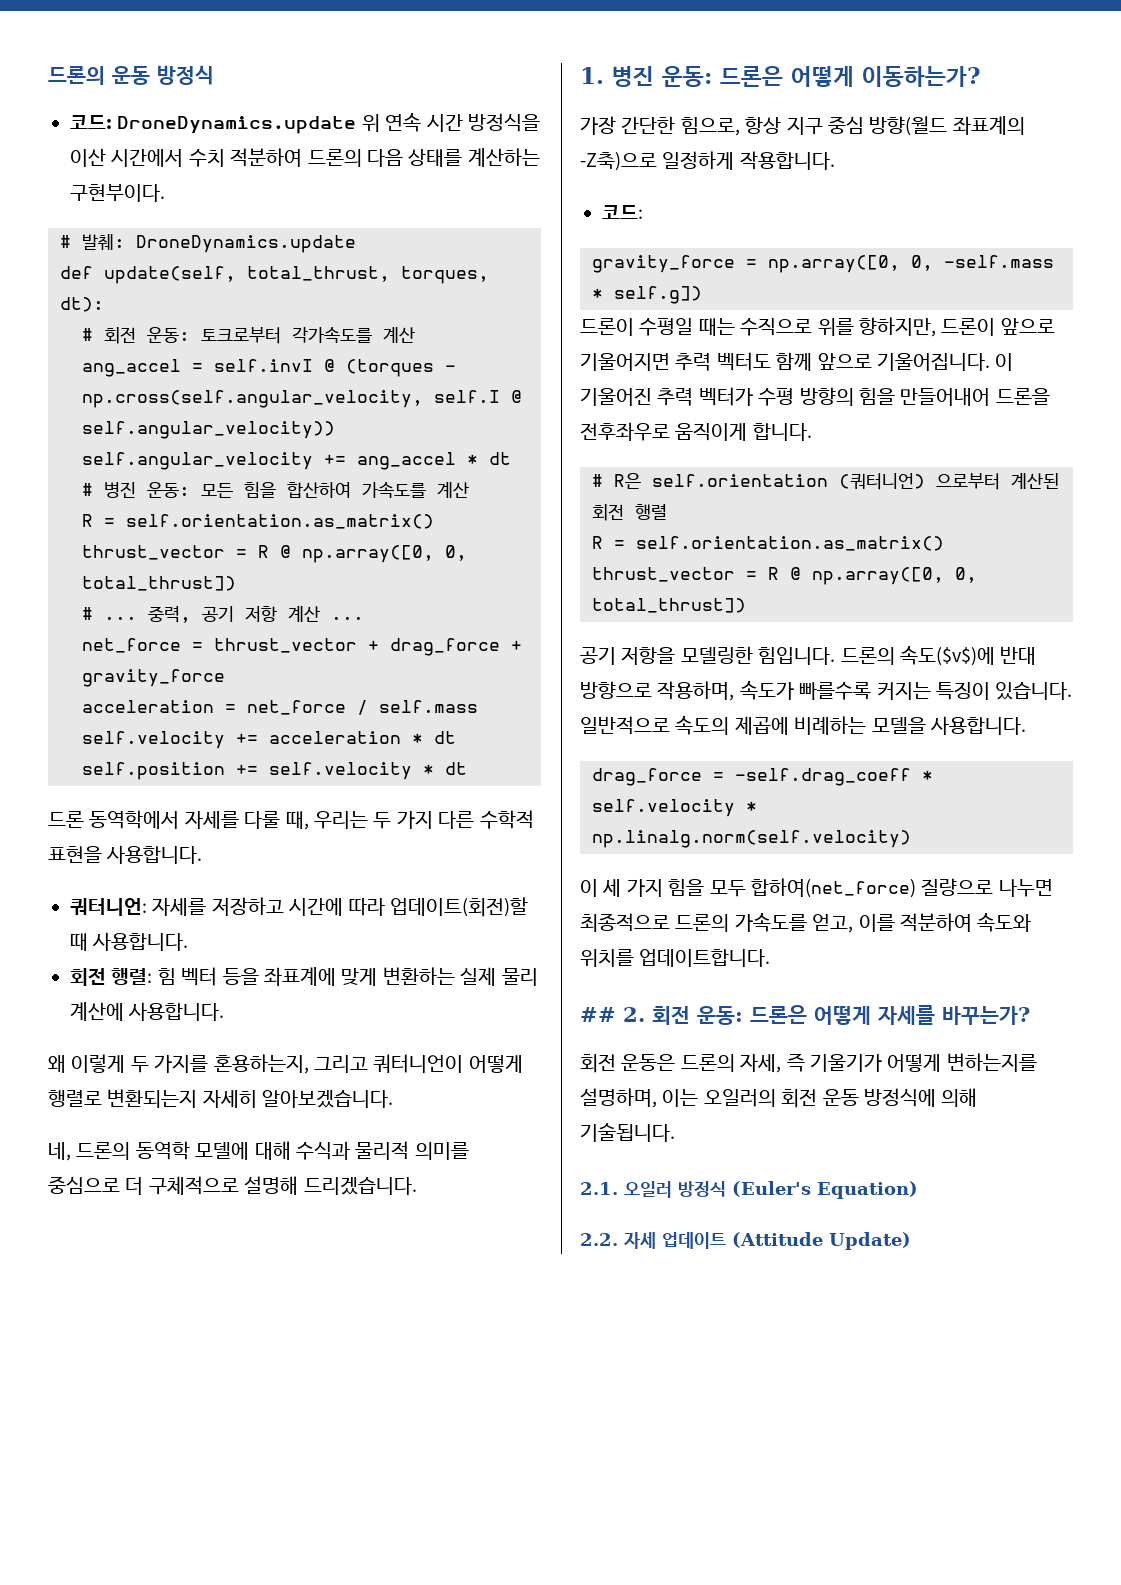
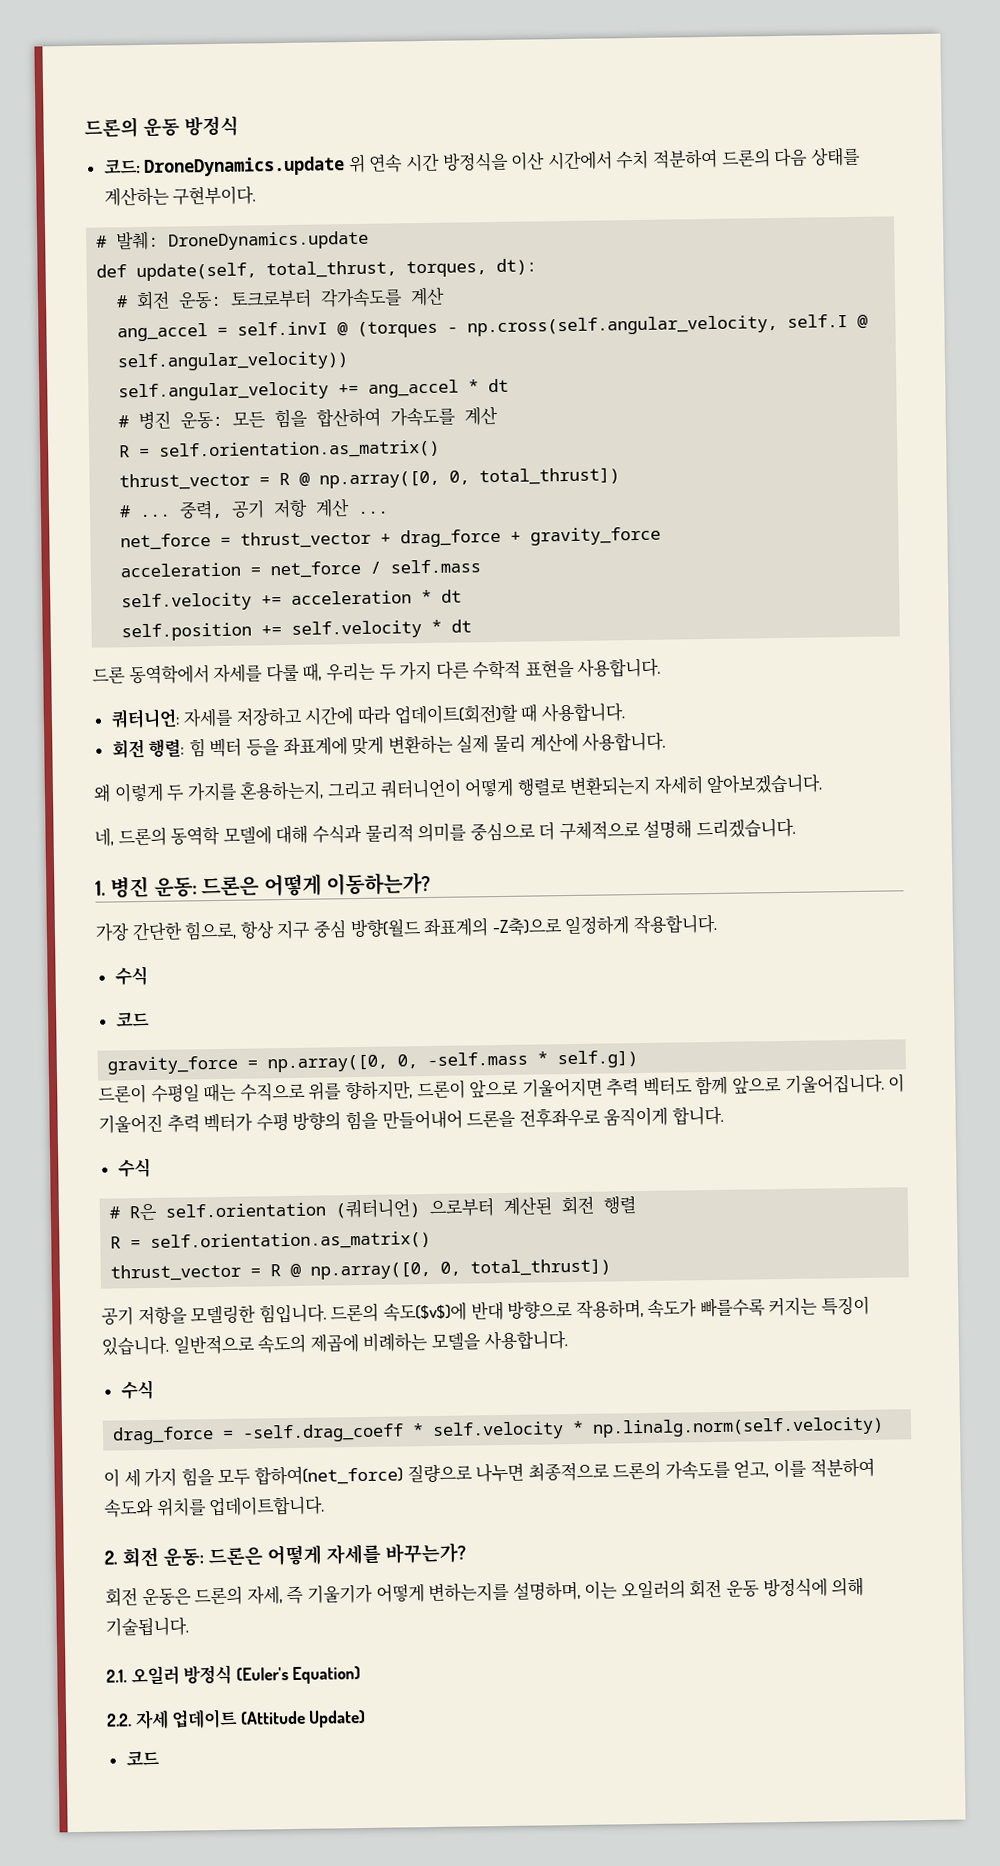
  가장 간단한 힘으로, 항상 지구 중심 방향(월드 좌표계의 -Z축)으로 일정하게 작용합니다.
- 코드:
+ 수식
+ 코드
  이 기울어진 추력 벡터가 수평 방향의 힘을 만들어내어 드론을 전후좌우로 움직이게 합니다.
+ 수식
  일반적으로 속도의 제곱에 비례하는 모델을 사용합니다.
+ 수식
- ## 2. 회전 운동: 드론은 어떻게 자세를 바꾸는가?
+ 2. 회전 운동: 드론은 어떻게 자세를 바꾸는가?
  2.2. 자세 업데이트 (Attitude Update)
+ 코드

